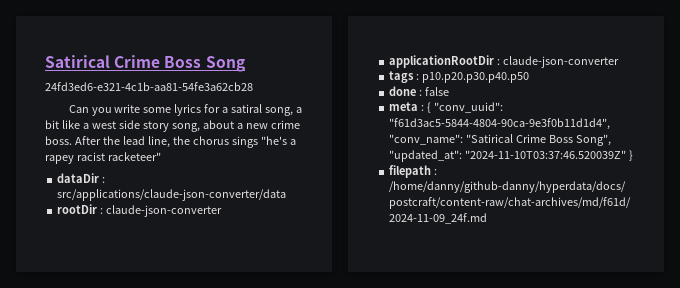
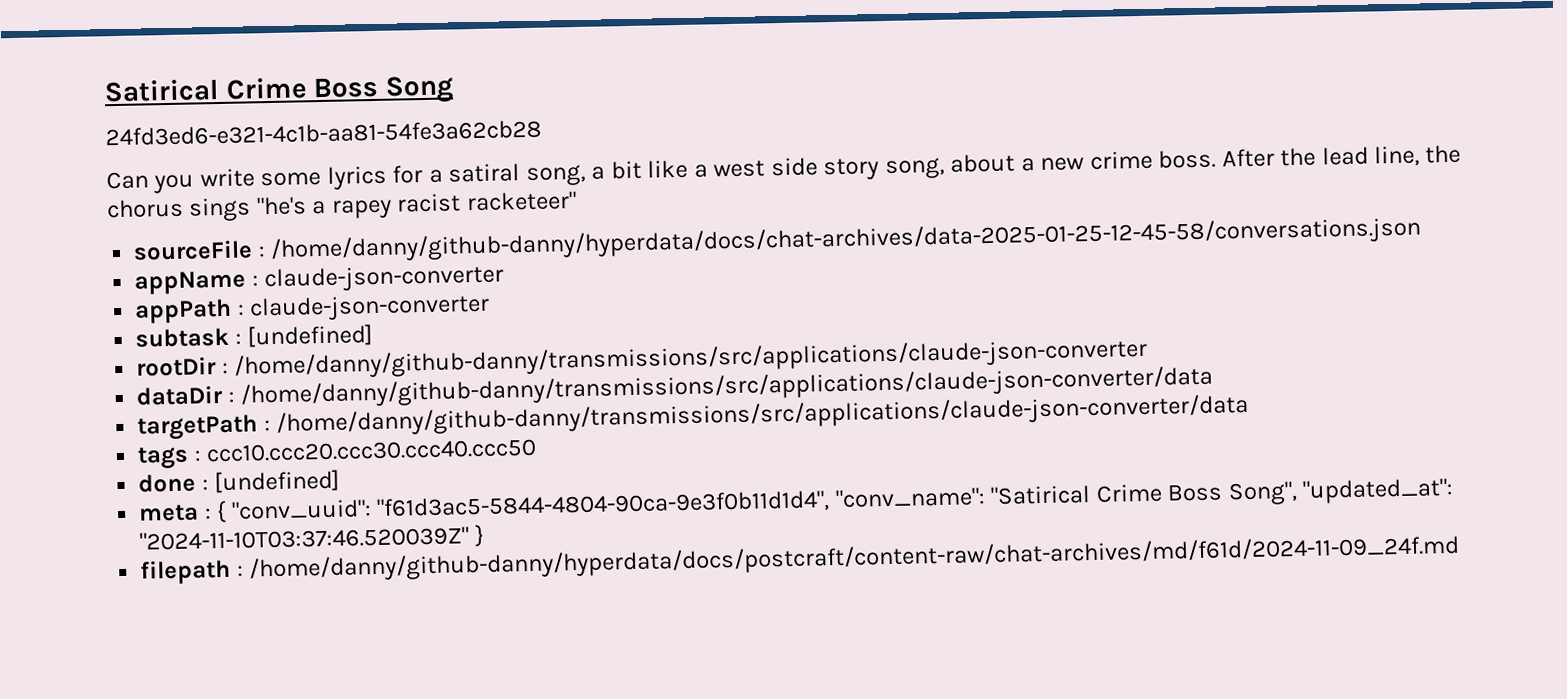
- dataDir : src/applications/claude-json-converter/data
- rootDir : claude-json-converter
- applicationRootDir : claude-json-converter
+ sourceFile : /home/danny/github-danny/hyperdata/docs/chat-archives/data-2025-01-25-12-45-58/conversations.json
+ appName : claude-json-converter
+ appPath : claude-json-converter
+ subtask : [undefined]
+ rootDir : /home/danny/github-danny/transmissions/src/applications/claude-json-converter
+ dataDir : /home/danny/github-danny/transmissions/src/applications/claude-json-converter/data
+ targetPath : /home/danny/github-danny/transmissions/src/applications/claude-json-converter/data
- tags : p10.p20.p30.p40.p50
+ tags : ccc10.ccc20.ccc30.ccc40.ccc50
- done : false
+ done : [undefined]

